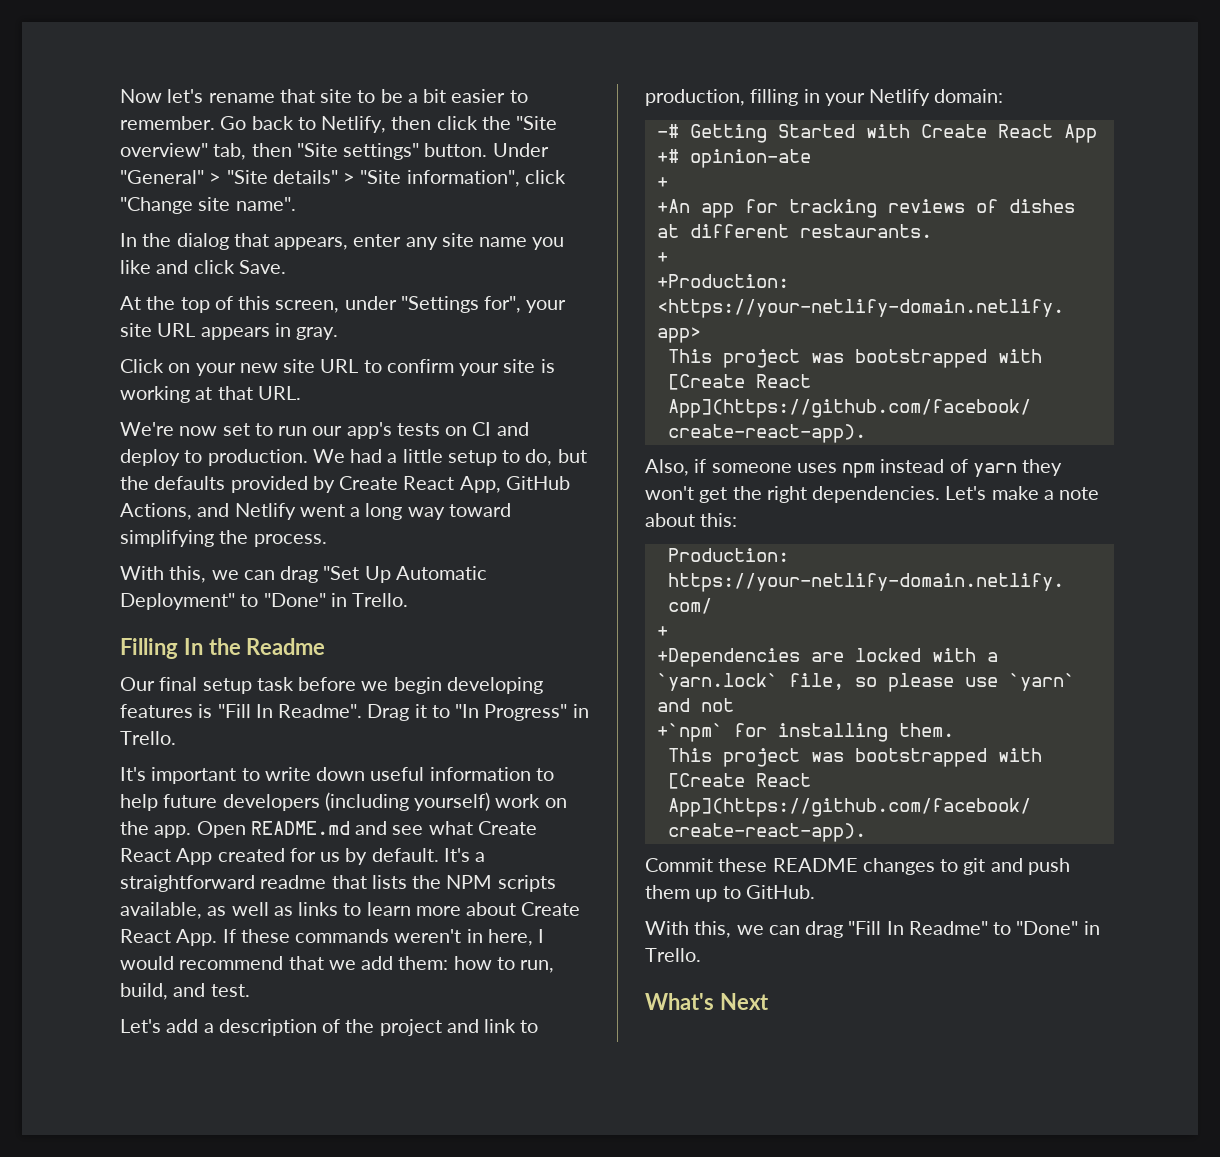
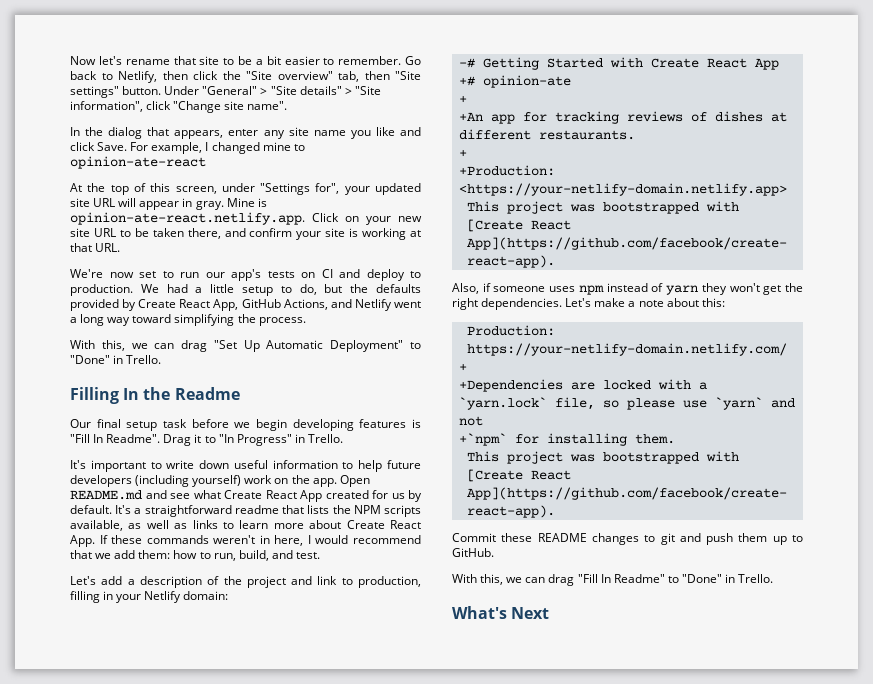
+ For example, I changed mine to opinion-ate-react
- At the top of this screen, under "Settings for", your site URL appears in gray.
- Click on your new site URL to confirm your site is working at that URL.
+ At the top of this screen, under "Settings for", your updated site URL will appear in gray. Mine is opinion-ate-react.netlify.app. Click on your new site URL to be taken there, and confirm your site is working at that URL.

